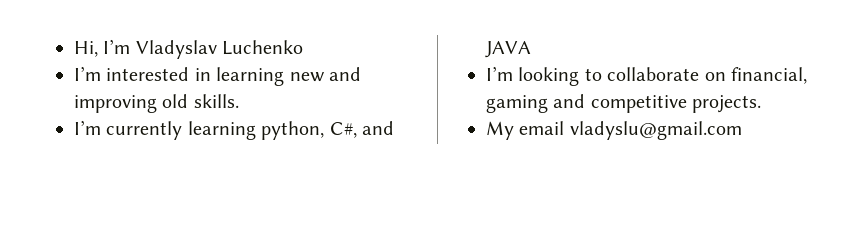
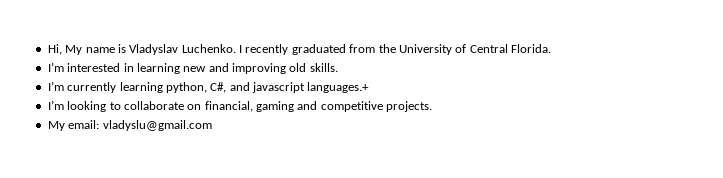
- Hi, I’m Vladyslav Luchenko
+ Hi, My name is Vladyslav Luchenko. I recently graduated from the University of Central Florida.
- I’m currently learning python, C#, and JAVA
+ I’m currently learning python, C#, and javascript languages.+
- My email vladyslu@gmail.com
+ My email: vladyslu@gmail.com

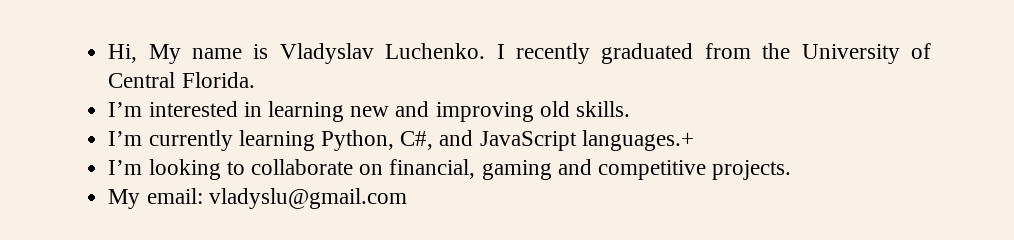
- I’m currently learning python, C#, and javascript languages.+
+ I’m currently learning Python, C#, and JavaScript languages.+

